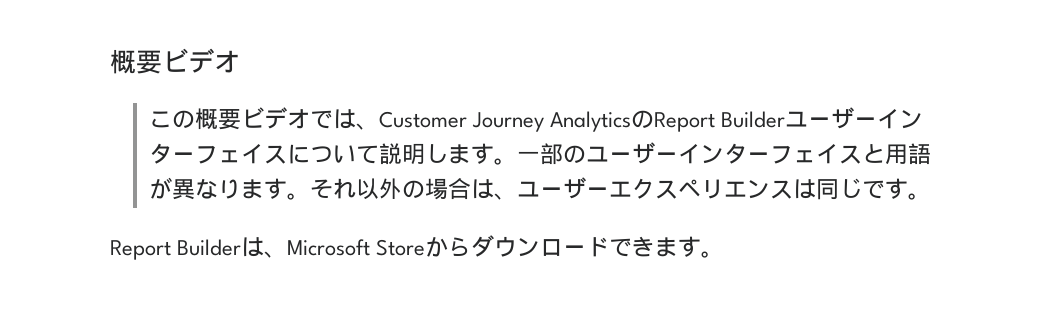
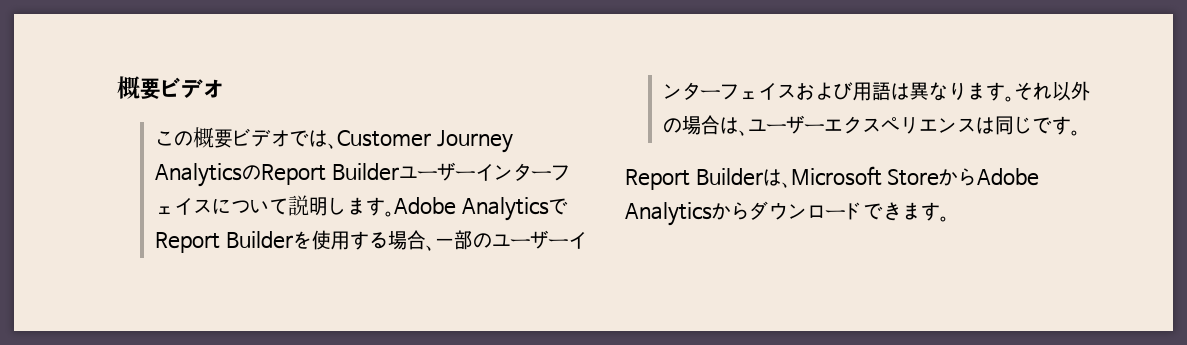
- 一部のユーザーインターフェイスと用語が異なります。
+ Adobe AnalyticsでReport Builderを使用する場合、一部のユーザーインターフェイスおよび用語は異なります。
- Report Builderは、Microsoft Storeからダウンロードできます。
+ Report Builderは、Microsoft StoreからAdobe Analyticsからダウンロードできます。

